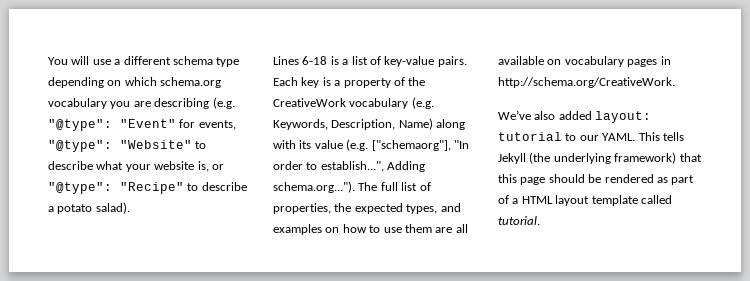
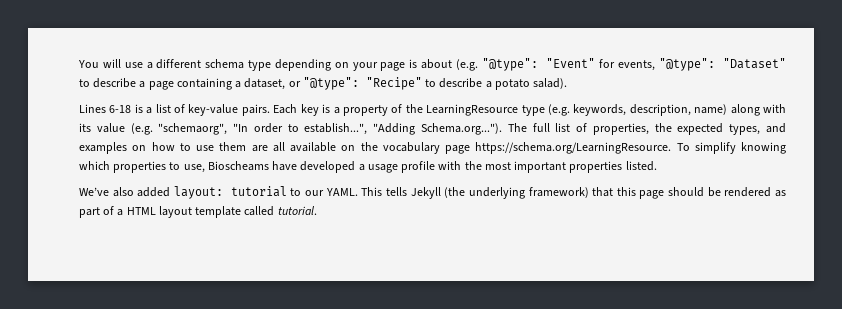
- You will use a different schema type depending on which schema.org vocabulary you are describing (e.g. "@type": "Event" for events, "@type": "Website" to describe what your website is, or "@type": "Recipe" to describe a potato salad).
+ You will use a different schema type depending on your page is about (e.g. "@type": "Event" for events, "@type": "Dataset" to describe a page containing a dataset, or "@type": "Recipe" to describe a potato salad).
- Each key is a property of the CreativeWork vocabulary (e.g. Keywords, Description, Name) along with its value (e.g. ["schemaorg"], "In order to establish...", Adding schema.org..."). The full list of properties, the expected types, and examples on how to use them are all available on vocabulary pages in http://schema.org/CreativeWork.
+ Each key is a property of the LearningResource type (e.g. keywords, description, name) along with its value (e.g. "schemaorg", "In order to establish...", "Adding Schema.org..."). The full list of properties, the expected types, and examples on how to use them are all available on the vocabulary page https://schema.org/LearningResource. To simplify knowing which properties to use, Bioscheams have developed a usage profile with the most important properties listed.

